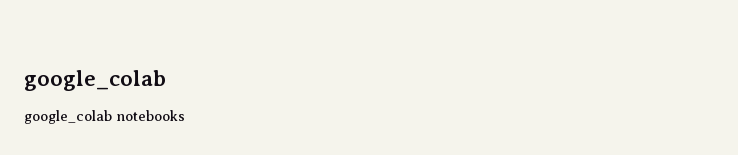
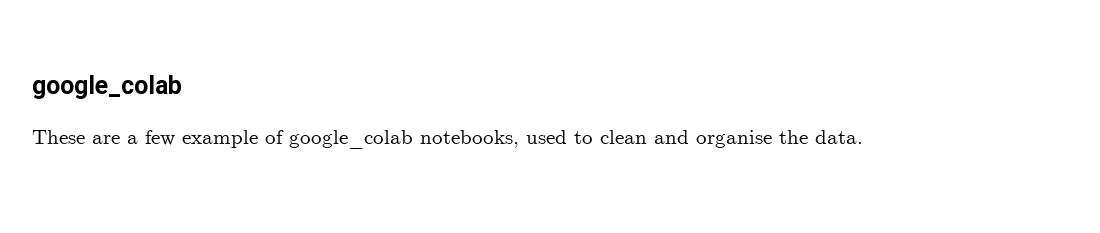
- google_colab notebooks
+ These are a few example of google_colab notebooks, used to clean and organise the data.

